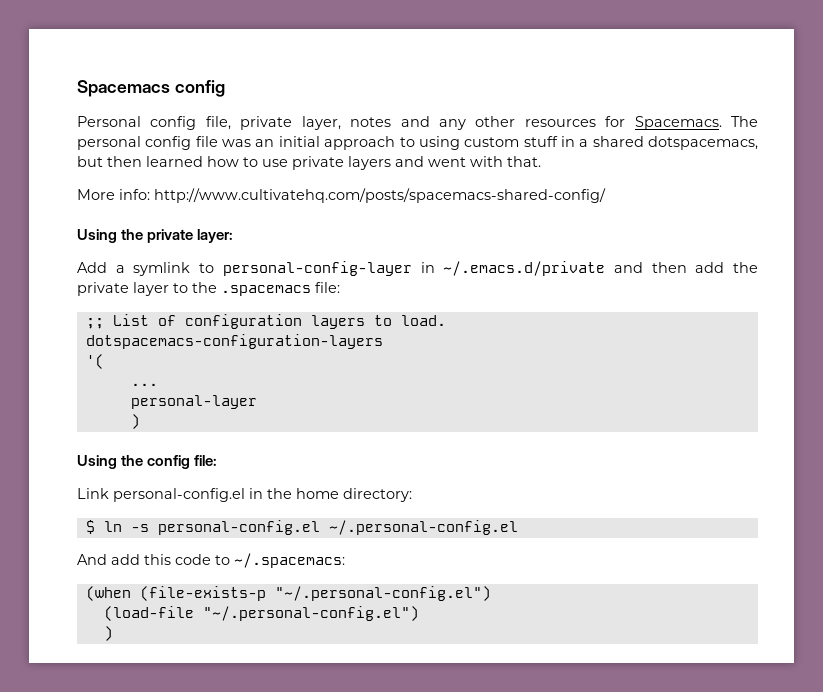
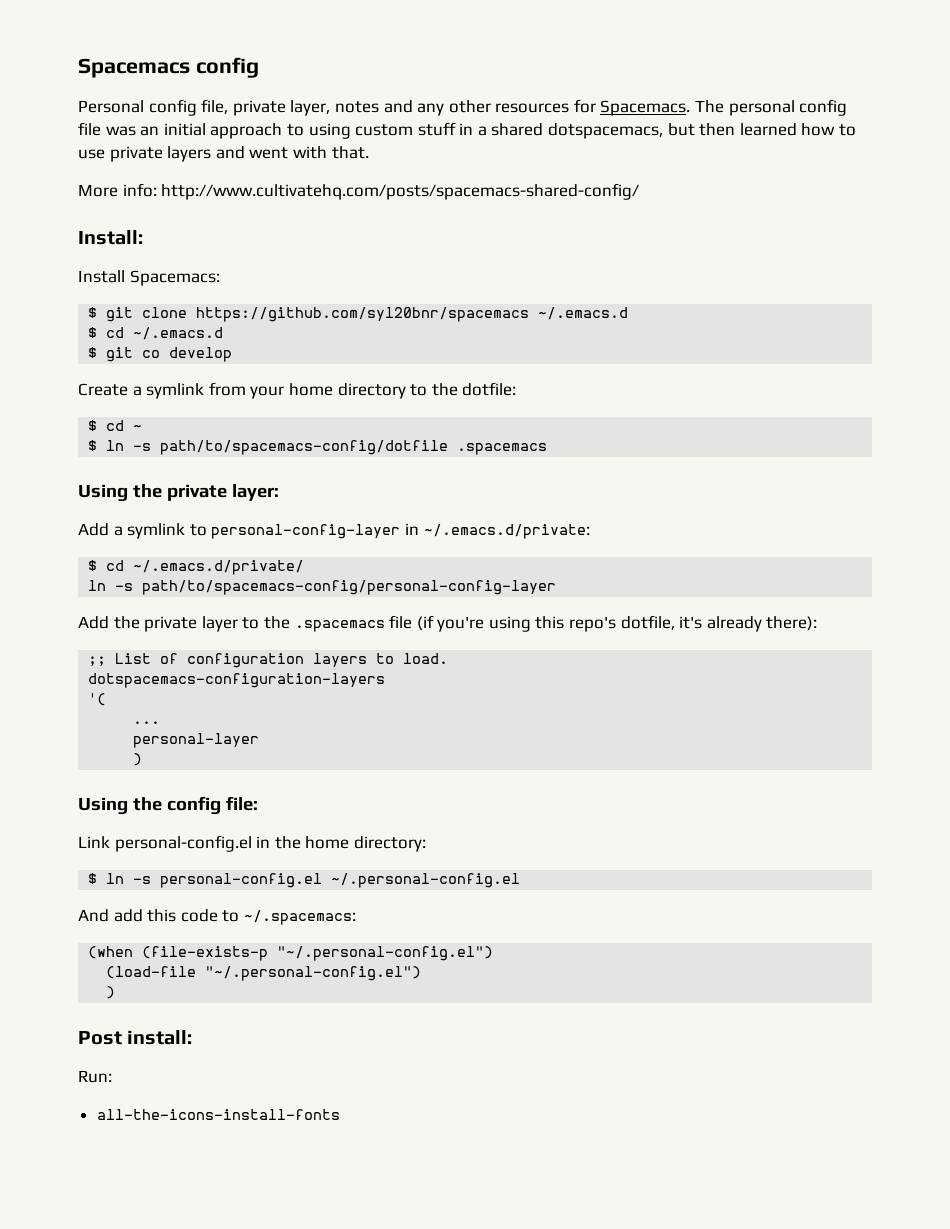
+ Install:
+ Install Spacemacs:
+ $ git clone https://github.com/syl20bnr/spacemacs ~/.emacs.d
+ $ cd ~/.emacs.d
+ $ git co develop
+ Create a symlink from your home directory to the dotfile:
+ $ cd ~
+ $ ln -s path/to/spacemacs-config/dotfile .spacemacs
- Add a symlink to personal-config-layer in ~/.emacs.d/private and then add the private layer to the .spacemacs file:
+ Add a symlink to personal-config-layer in ~/.emacs.d/private:
+ $ cd ~/.emacs.d/private/
+ ln -s path/to/spacemacs-config/personal-config-layer
+ Add the private layer to the .spacemacs file (if you're using this repo's dotfile, it's already there):
+ Post install:
+ Run:
+ all-the-icons-install-fonts

